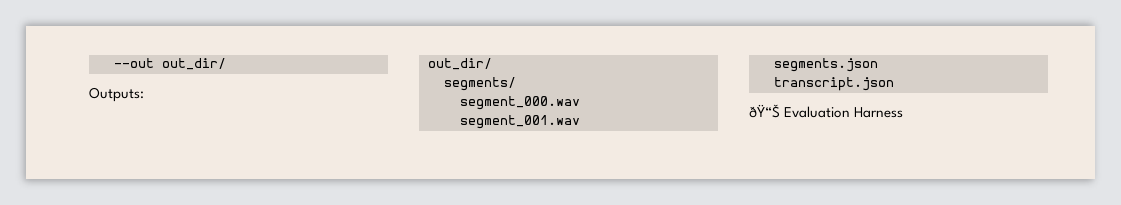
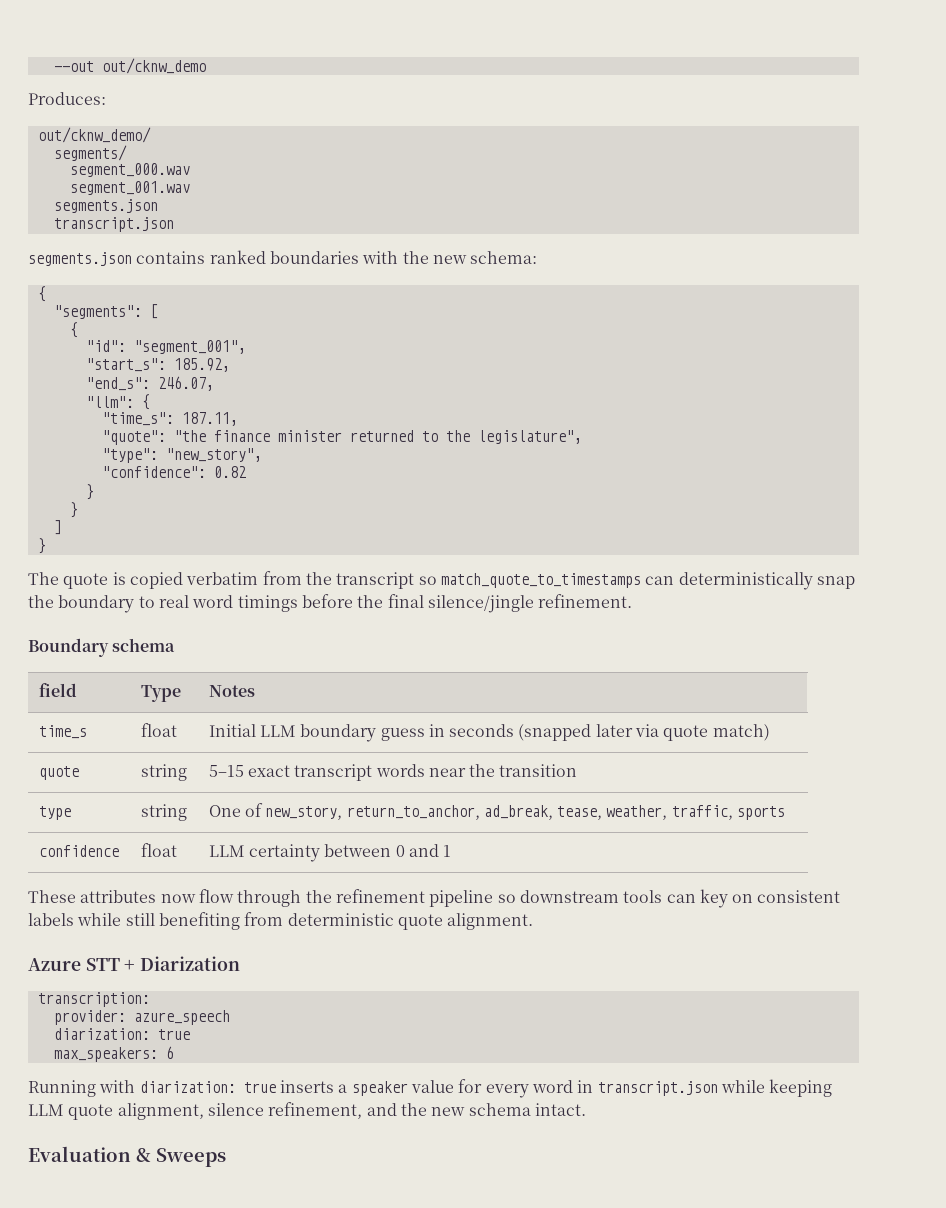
- --out out_dir/
- Outputs:
- out_dir/
+ --out out/cknw_demo
+ Produces:
+ out/cknw_demo/
- ðŸ“Š Evaluation Harness
+ segments.json contains ranked boundaries with the new schema:
+ {
+ "segments": [
+ {
+ "id": "segment_001",
+ "start_s": 185.92,
+ "end_s": 246.07,
+ "llm": {
+ "time_s": 187.11,
+ "quote": "the finance minister returned to the legislature",
+ "type": "new_story",
+ "confidence": 0.82
+ }
+ }
+ ]
+ }
+ The quote is copied verbatim from the transcript so match_quote_to_timestamps can deterministically snap the boundary to real word timings before the final silence/jingle refinement.
+ Boundary schema
+ field | Type | Notes
+ time_s | float | Initial LLM boundary guess in seconds (snapped later via quote match)
+ quote | string | 5–15 exact transcript words near the transition
+ type | string | One of new_story, return_to_anchor, ad_break, tease, weather, traffic, sports
+ confidence | float | LLM certainty between 0 and 1
+ These attributes now flow through the refinement pipeline so downstream tools can key on consistent labels while still benefiting from deterministic quote alignment.
+ Azure STT + Diarization
+ transcription:
+ provider: azure_speech
+ diarization: true
+ max_speakers: 6
+ Running with diarization: true inserts a speaker value for every word in transcript.json while keeping LLM quote alignment, silence refinement, and the new schema intact.
+ Evaluation & Sweeps

